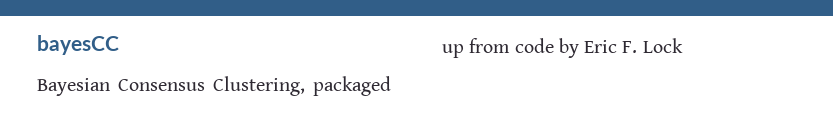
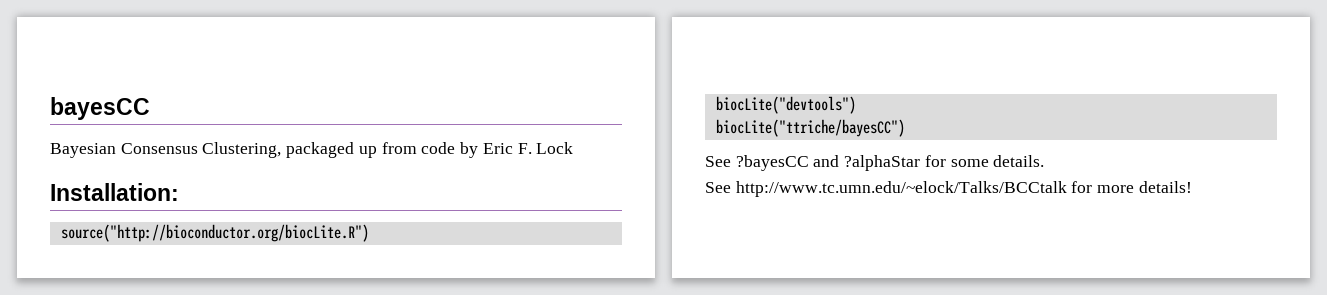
+ Installation:
+ source("http://bioconductor.org/biocLite.R")
+ biocLite("devtools")
+ biocLite("ttriche/bayesCC")
+ See ?bayesCC and ?alphaStar for some details.
+ See http://www.tc.umn.edu/~elock/Talks/BCCtalk for more details!

